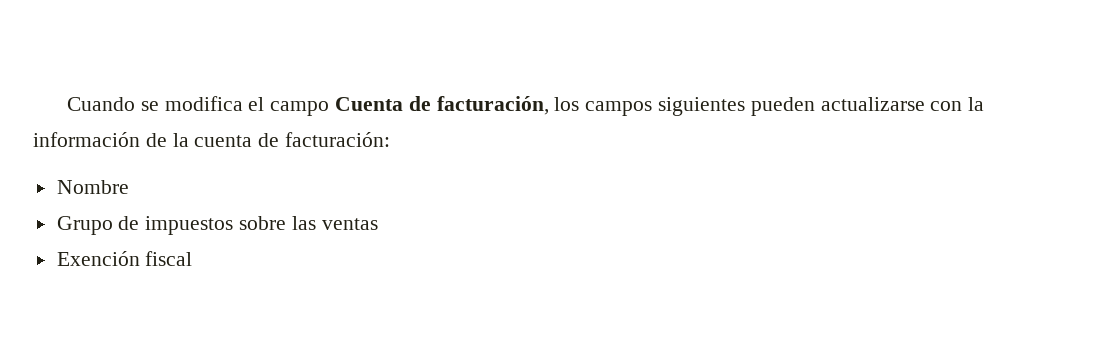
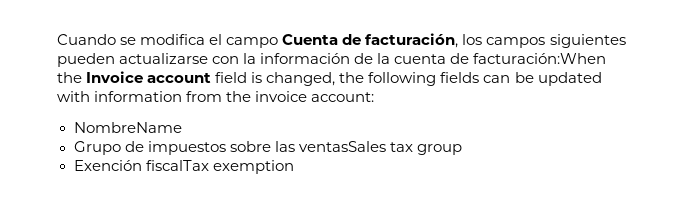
- Cuando se modifica el campo Cuenta de facturación, los campos siguientes pueden actualizarse con la información de la cuenta de facturación:
- Nombre
+ Cuando se modifica el campo Cuenta de facturación, los campos siguientes pueden actualizarse con la información de la cuenta de facturación:When the Invoice account field is changed, the following fields can be updated with information from the invoice account:
+ NombreName
- Grupo de impuestos sobre las ventas
+ Grupo de impuestos sobre las ventasSales tax group
- Exención fiscal
+ Exención fiscalTax exemption

